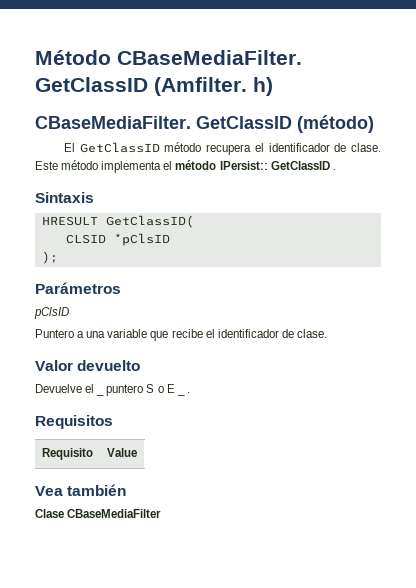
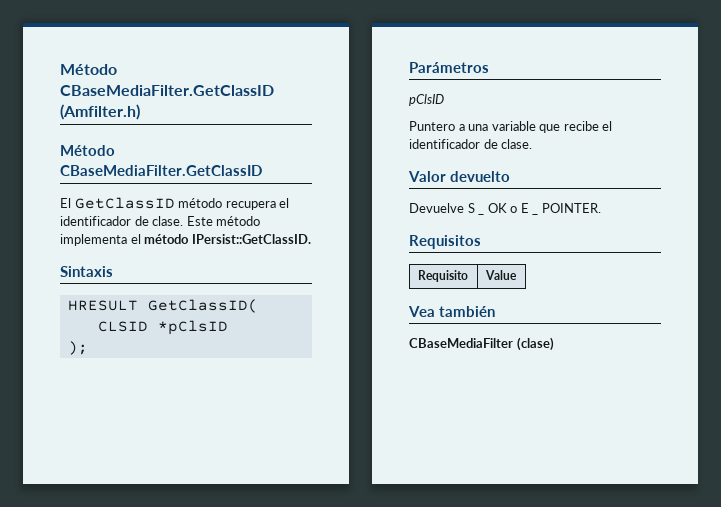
- Método CBaseMediaFilter. GetClassID (Amfilter. h)
- CBaseMediaFilter. GetClassID (método)
+ Método CBaseMediaFilter.GetClassID (Amfilter.h)
+ Método CBaseMediaFilter.GetClassID
- Este método implementa el método IPersist:: GetClassID .
+ Este método implementa el método IPersist::GetClassID.
- Devuelve el _ puntero S o E _ .
+ Devuelve S _ OK o E _ POINTER.
- Clase CBaseMediaFilter
+ CBaseMediaFilter (clase)

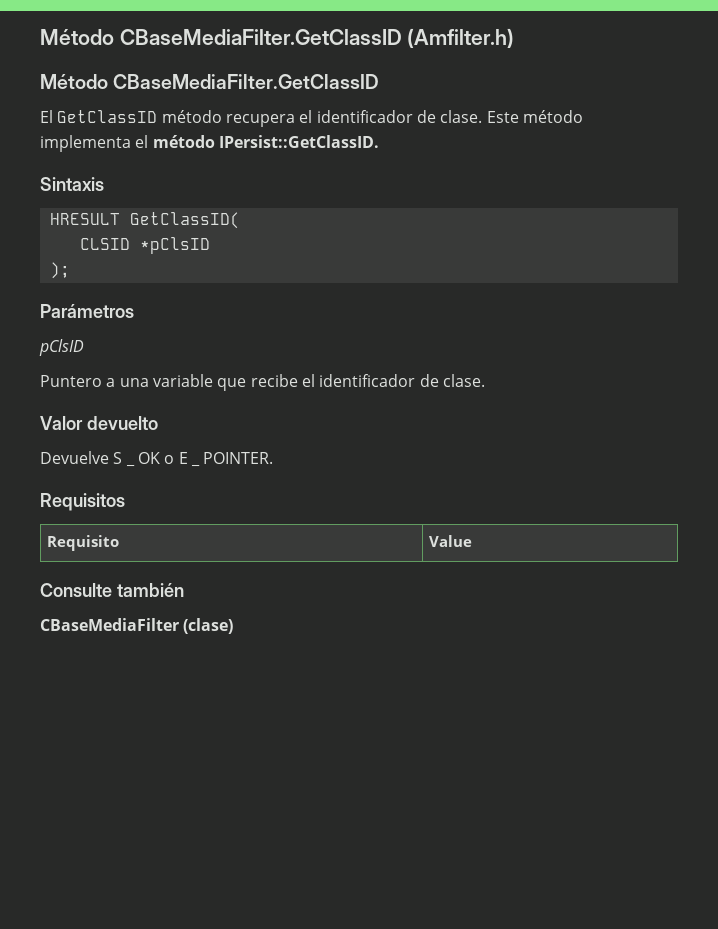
- Vea también
+ Consulte también

